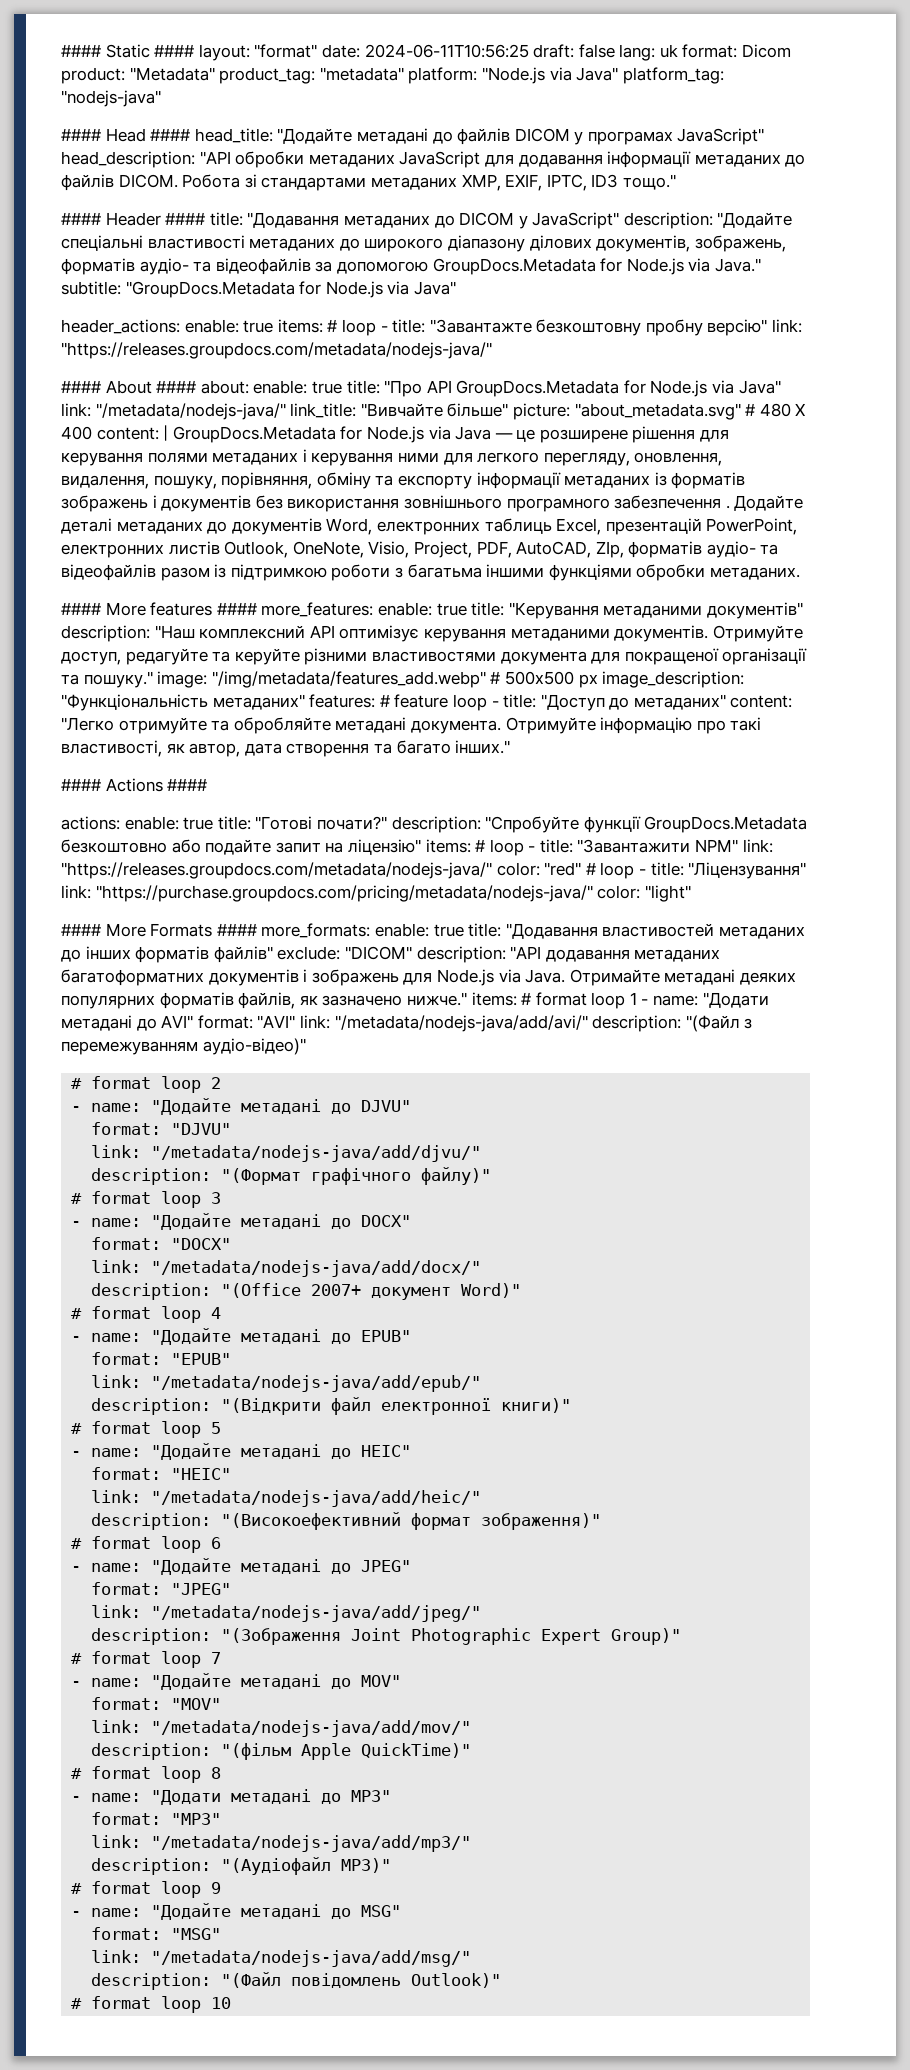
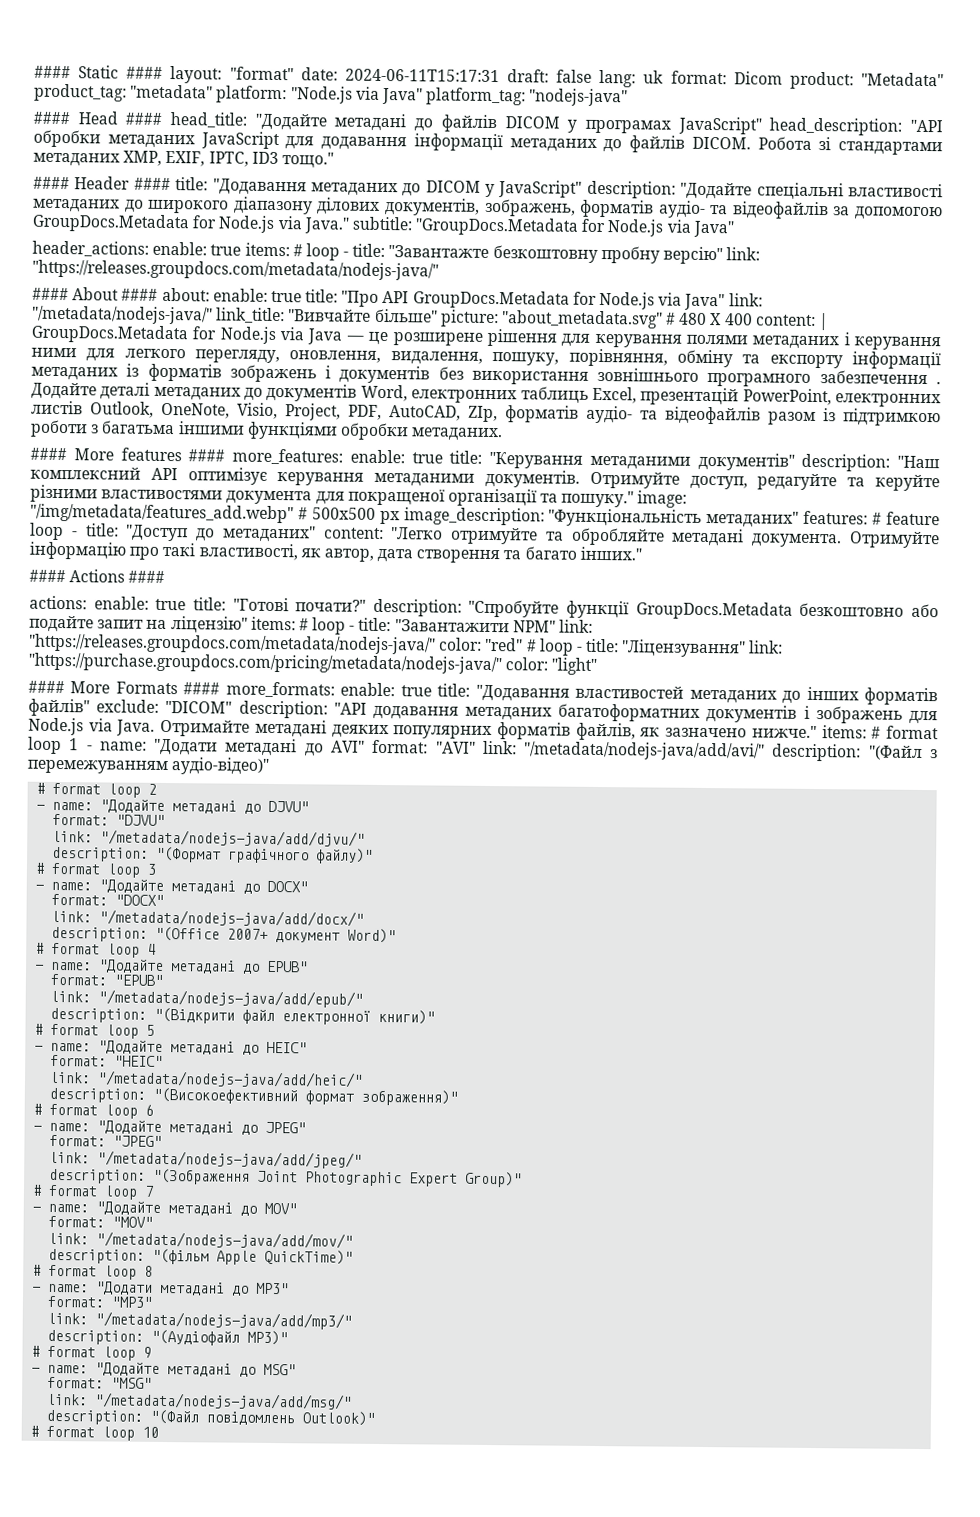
- #### Static #### layout: "format" date: 2024-06-11T10:56:25 draft: false lang: uk format: Dicom product: "Metadata" product_tag: "metadata" platform: "Node.js via Java" platform_tag: "nodejs-java"
+ #### Static #### layout: "format" date: 2024-06-11T15:17:31 draft: false lang: uk format: Dicom product: "Metadata" product_tag: "metadata" platform: "Node.js via Java" platform_tag: "nodejs-java"

